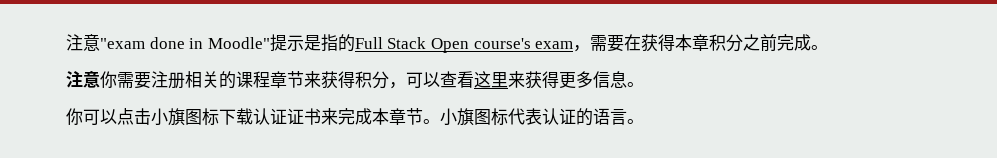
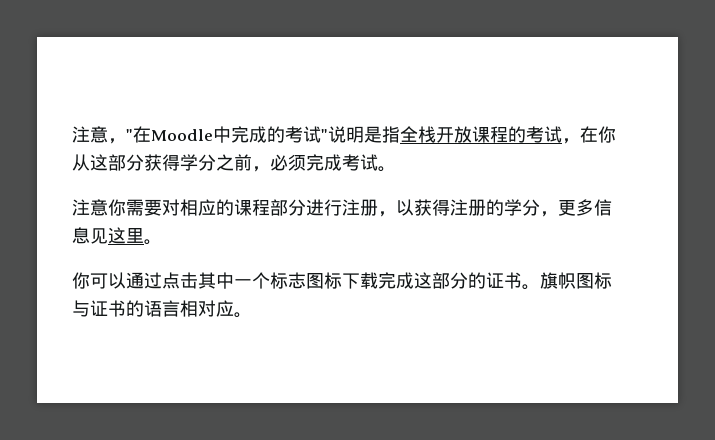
- 注意"exam done in Moodle"提示是指的Full Stack Open course's exam，需要在获得本章积分之前完成。
- 注意你需要注册相关的课程章节来获得积分，可以查看这里来获得更多信息。
+ 注意，"在Moodle中完成的考试"说明是指全栈开放课程的考试，在你从这部分获得学分之前，必须完成考试。
+ 注意你需要对相应的课程部分进行注册，以获得注册的学分，更多信息见这里。
- 你可以点击小旗图标下载认证证书来完成本章节。小旗图标代表认证的语言。
+ 你可以通过点击其中一个标志图标下载完成这部分的证书。旗帜图标与证书的语言相对应。

